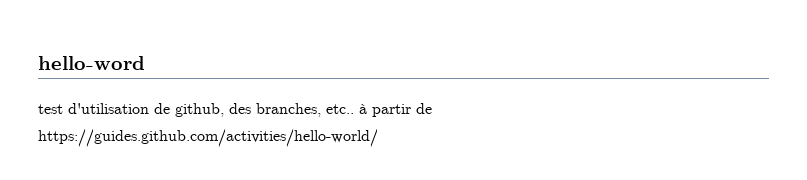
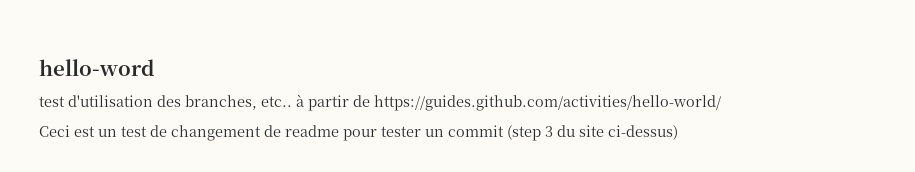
- test d'utilisation de github, des branches, etc.. à partir de https://guides.github.com/activities/hello-world/
+ test d'utilisation des branches, etc.. à partir de https://guides.github.com/activities/hello-world/
+ Ceci est un test de changement de readme pour tester un commit (step 3 du site ci-dessus)

